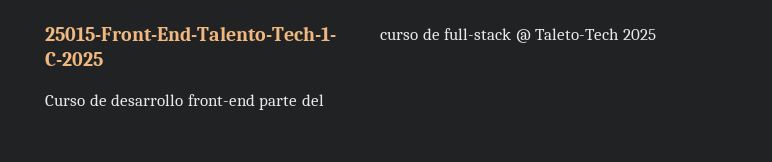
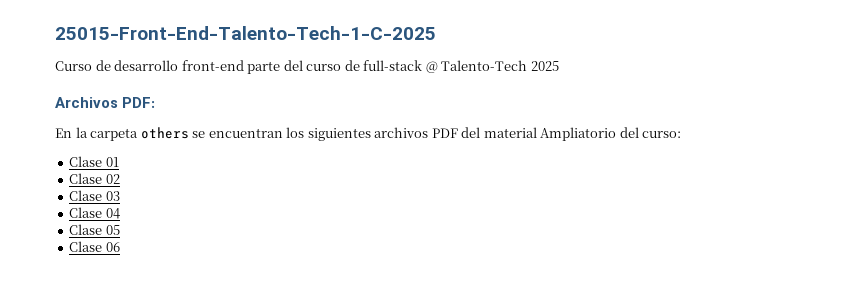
- Curso de desarrollo front-end parte del curso de full-stack @ Taleto-Tech 2025
+ Curso de desarrollo front-end parte del curso de full-stack @ Talento-Tech 2025
+ Archivos PDF:
+ En la carpeta others se encuentran los siguientes archivos PDF del material Ampliatorio del curso:
+ Clase 01
+ Clase 02
+ Clase 03
+ Clase 04
+ Clase 05
+ Clase 06

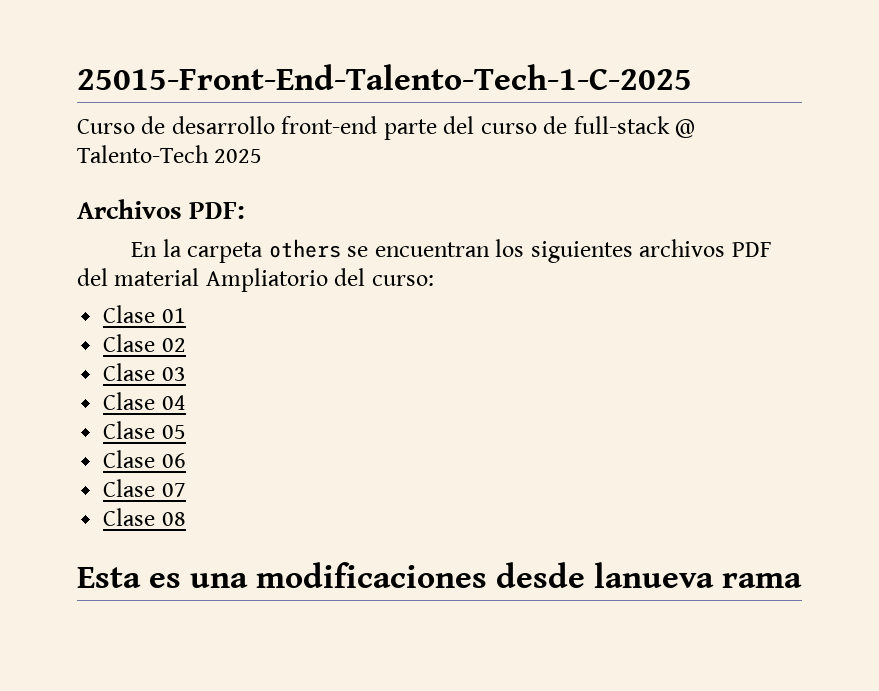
+ Clase 07
+ Clase 08
+ Esta es una modificaciones desde lanueva rama

